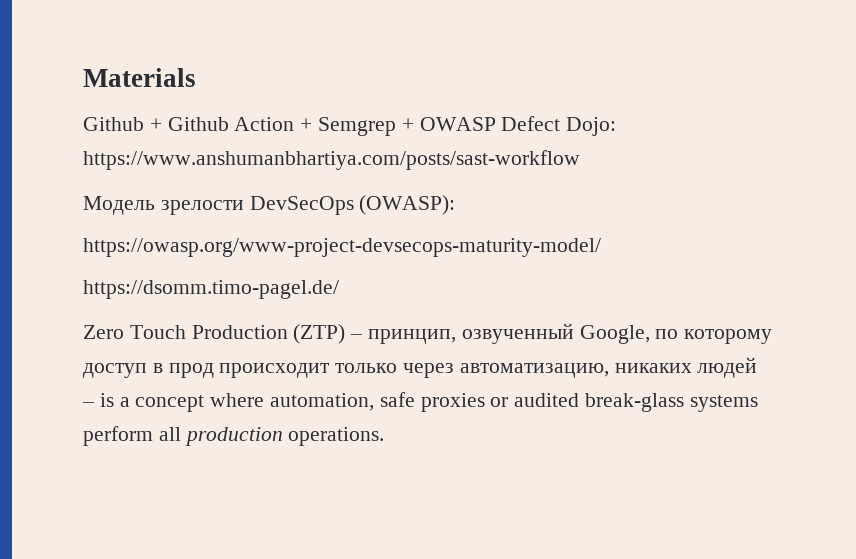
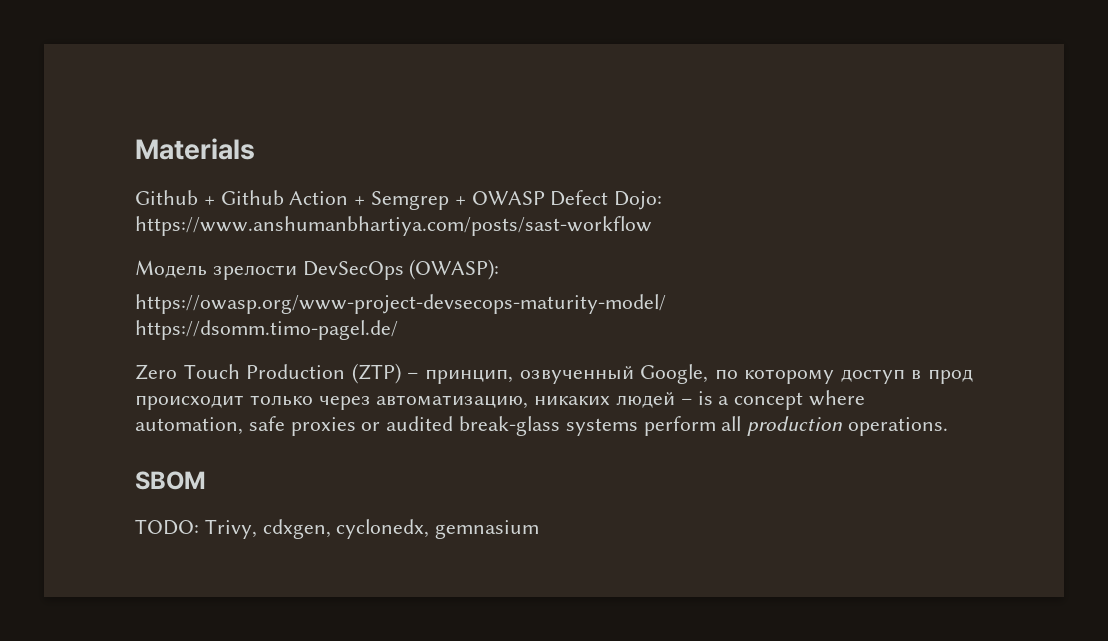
+ SBOM
+ TODO: Trivy, cdxgen, cyclonedx, gemnasium

